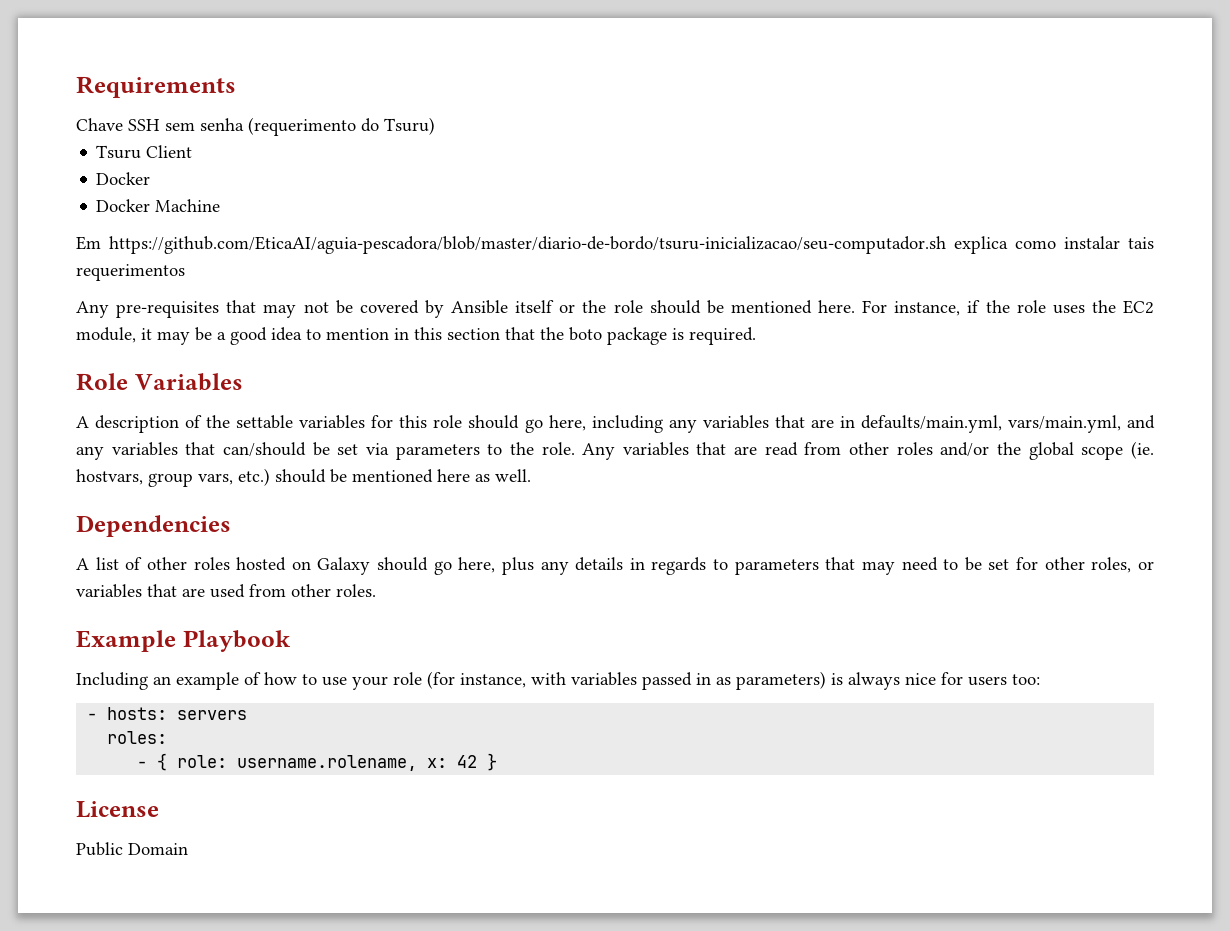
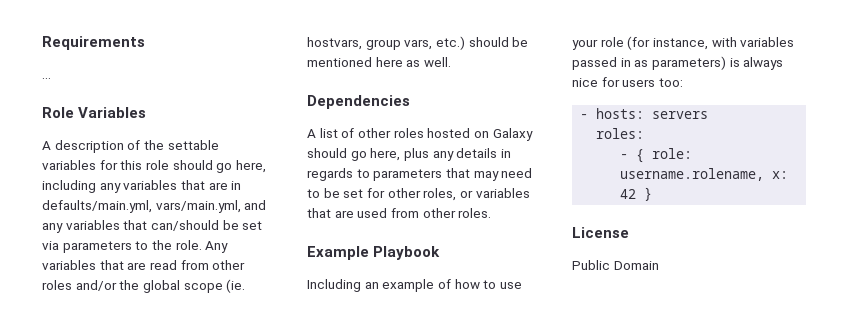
- Chave SSH sem senha (requerimento do Tsuru)
- Tsuru Client
- Docker
- Docker Machine
- Em https://github.com/EticaAI/aguia-pescadora/blob/master/diario-de-bordo/tsuru-inicializacao/seu-computador.sh explica como instalar tais requerimentos
- Any pre-requisites that may not be covered by Ansible itself or the role should be mentioned here. For instance, if the role uses the EC2 module, it may be a good idea to mention in this section that the boto package is required.
+ ...

